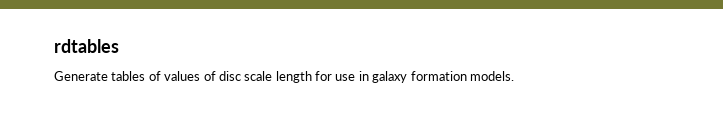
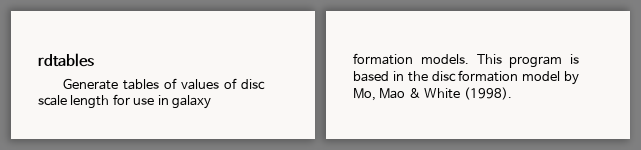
+ This program is based in the disc formation model by Mo, Mao & White (1998).

